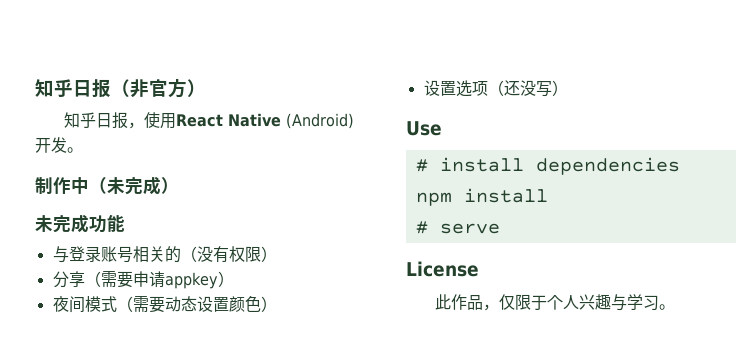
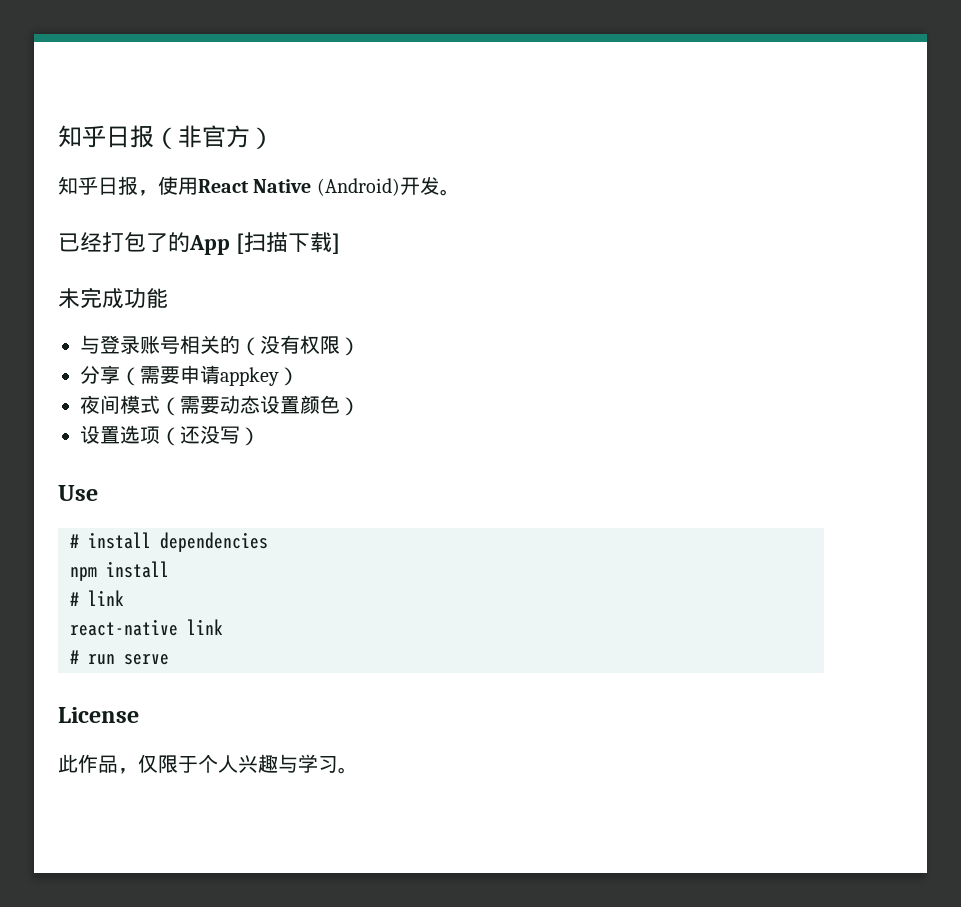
- 制作中（未完成）
+ 已经打包了的App [扫描下载]
- # serve
+ # link
+ react-native link
+ # run serve

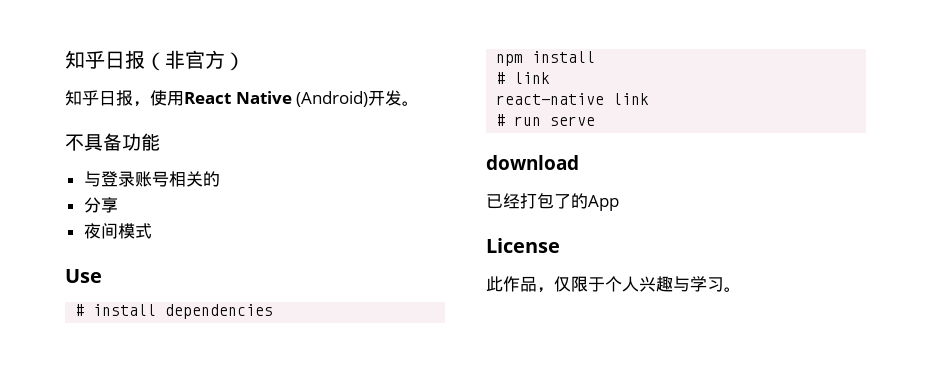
- 已经打包了的App [扫描下载]
- 未完成功能
+ 不具备功能
- 与登录账号相关的（没有权限）
- 分享（需要申请appkey）
- 夜间模式（需要动态设置颜色）
- 设置选项（还没写）
+ 与登录账号相关的
+ 分享
+ 夜间模式
+ download
+ 已经打包了的App

